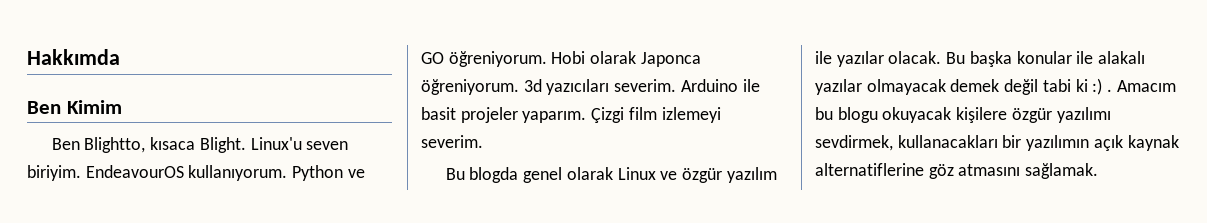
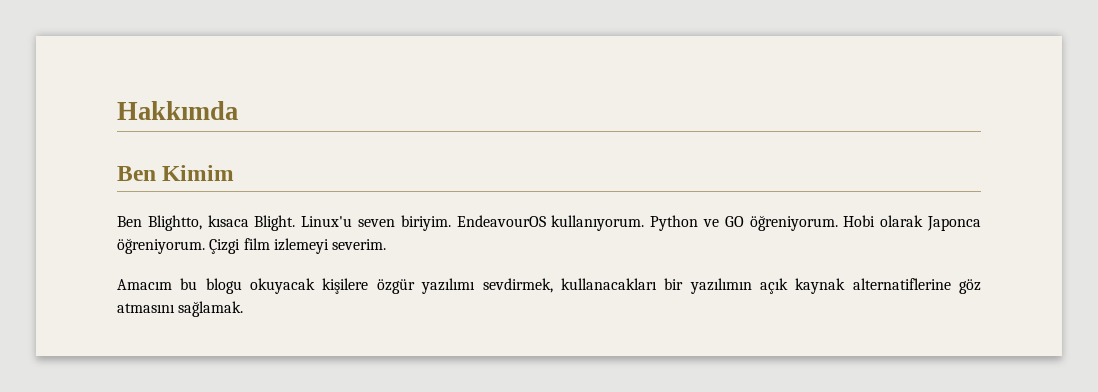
- 3d yazıcıları severim. Arduino ile basit projeler yaparım. Çizgi film izlemeyi severim.
- Bu blogda genel olarak Linux ve özgür yazılım ile yazılar olacak. Bu başka konular ile alakalı yazılar olmayacak demek değil tabi ki :) . Amacım bu blogu okuyacak kişilere özgür yazılımı sevdirmek, kullanacakları bir yazılımın açık kaynak alternatiflerine göz atmasını sağlamak.
+ Çizgi film izlemeyi severim.
+ Amacım bu blogu okuyacak kişilere özgür yazılımı sevdirmek, kullanacakları bir yazılımın açık kaynak alternatiflerine göz atmasını sağlamak.

